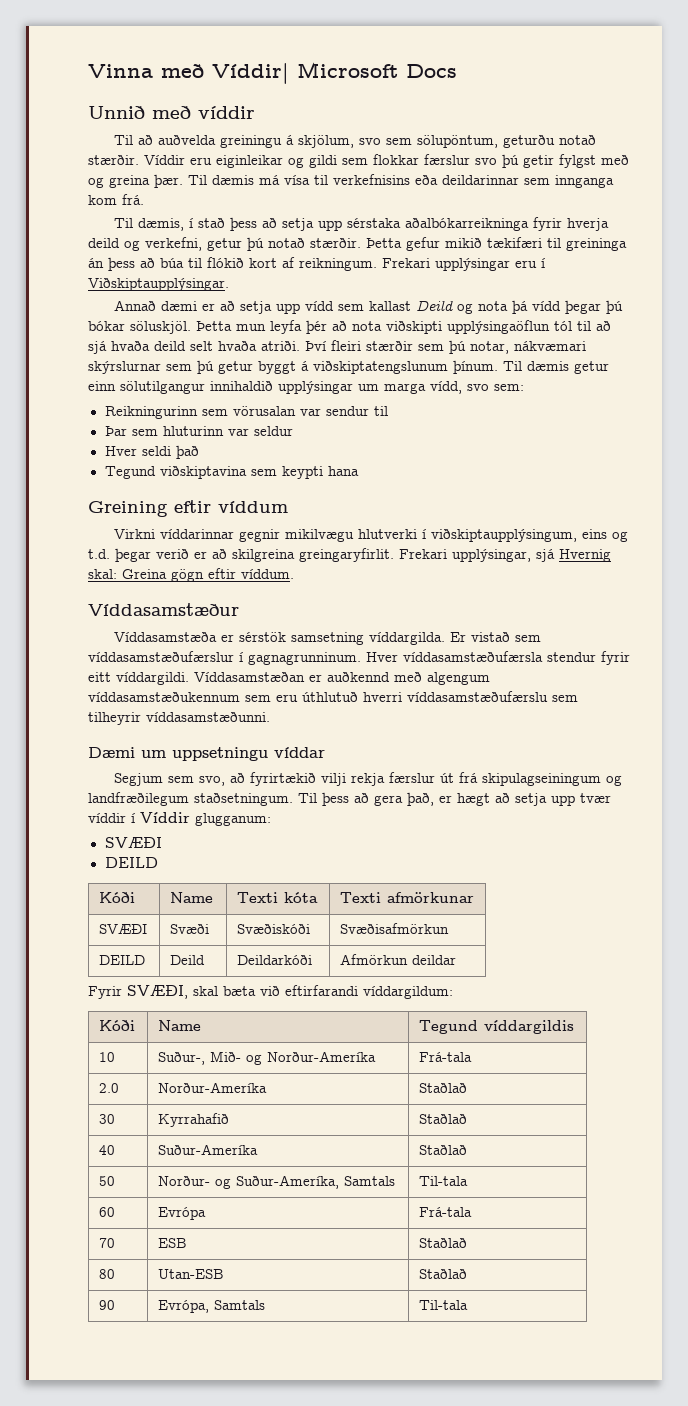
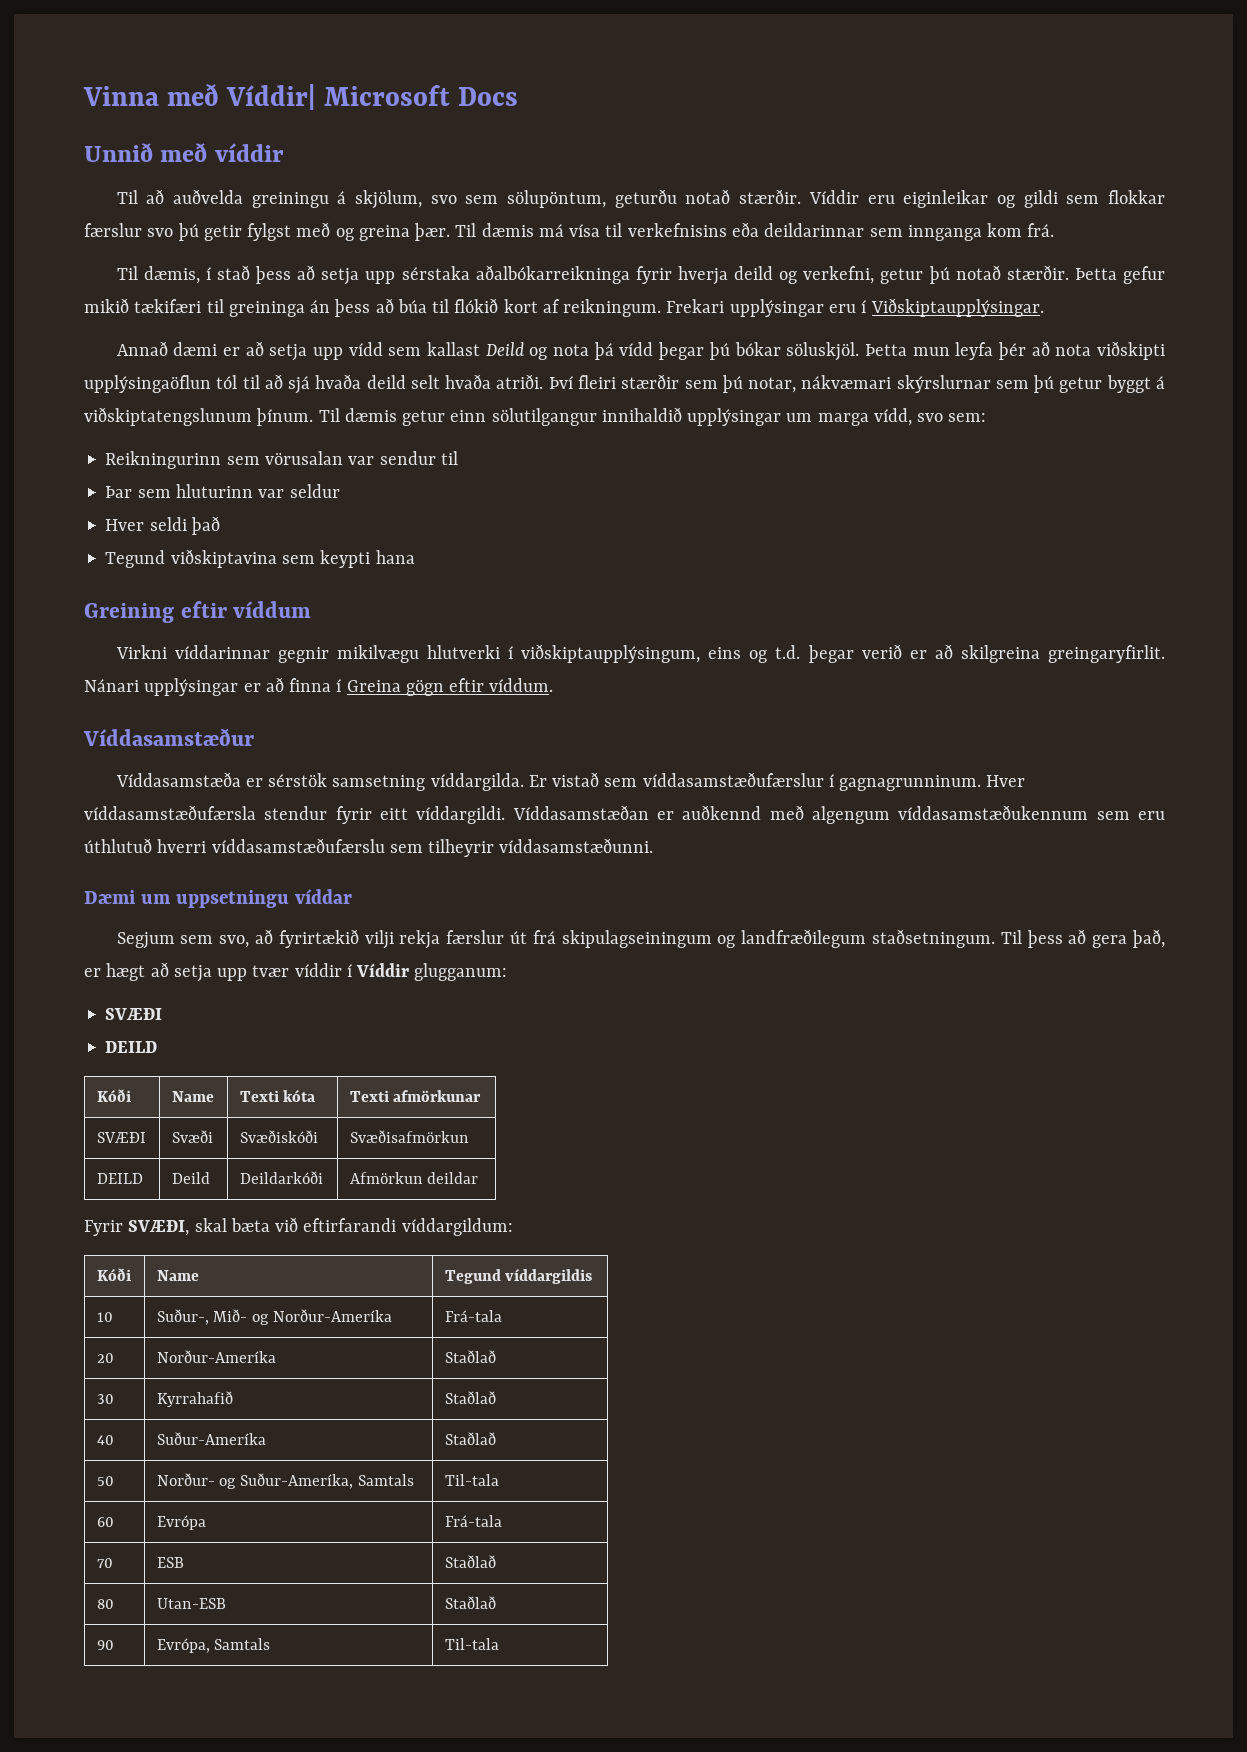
- Frekari upplýsingar, sjá Hvernig skal: Greina gögn eftir víddum.
+ Nánari upplýsingar er að finna í Greina gögn eftir víddum.
- 2.0 | Norður-Ameríka | Staðlað
+ 20 | Norður-Ameríka | Staðlað

